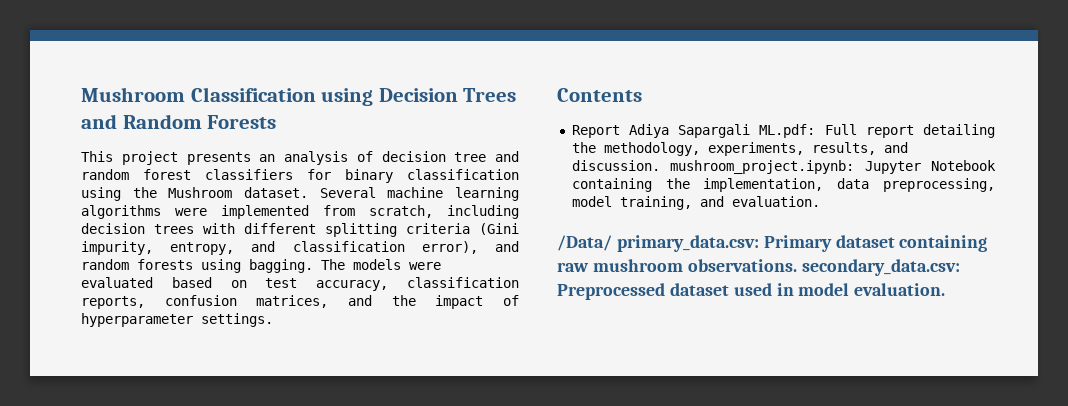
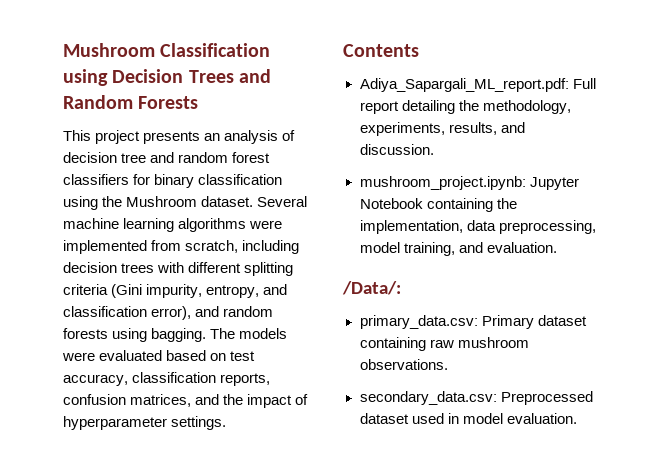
- Report Adiya Sapargali ML.pdf: Full report detailing the methodology, experiments, results, and discussion. mushroom_project.ipynb: Jupyter Notebook containing the implementation, data preprocessing, model training, and evaluation.
+ Adiya_Sapargali_ML_report.pdf: Full report detailing the methodology, experiments, results, and discussion.
+ mushroom_project.ipynb: Jupyter Notebook containing the implementation, data preprocessing, model training, and evaluation.
- /Data/ primary_data.csv: Primary dataset containing raw mushroom observations. secondary_data.csv: Preprocessed dataset used in model evaluation.
+ /Data/:
+ primary_data.csv: Primary dataset containing raw mushroom observations.
+ secondary_data.csv: Preprocessed dataset used in model evaluation.

